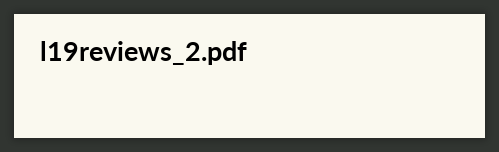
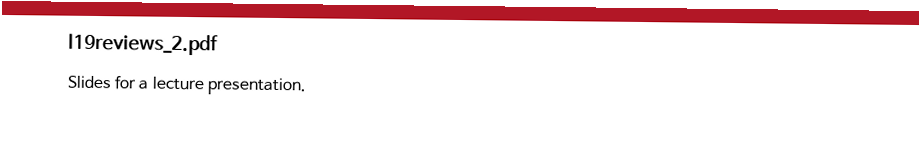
+ Slides for a lecture presentation.

